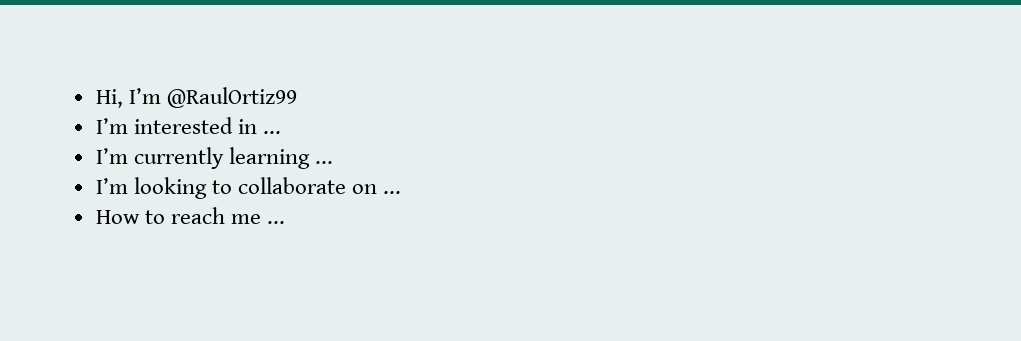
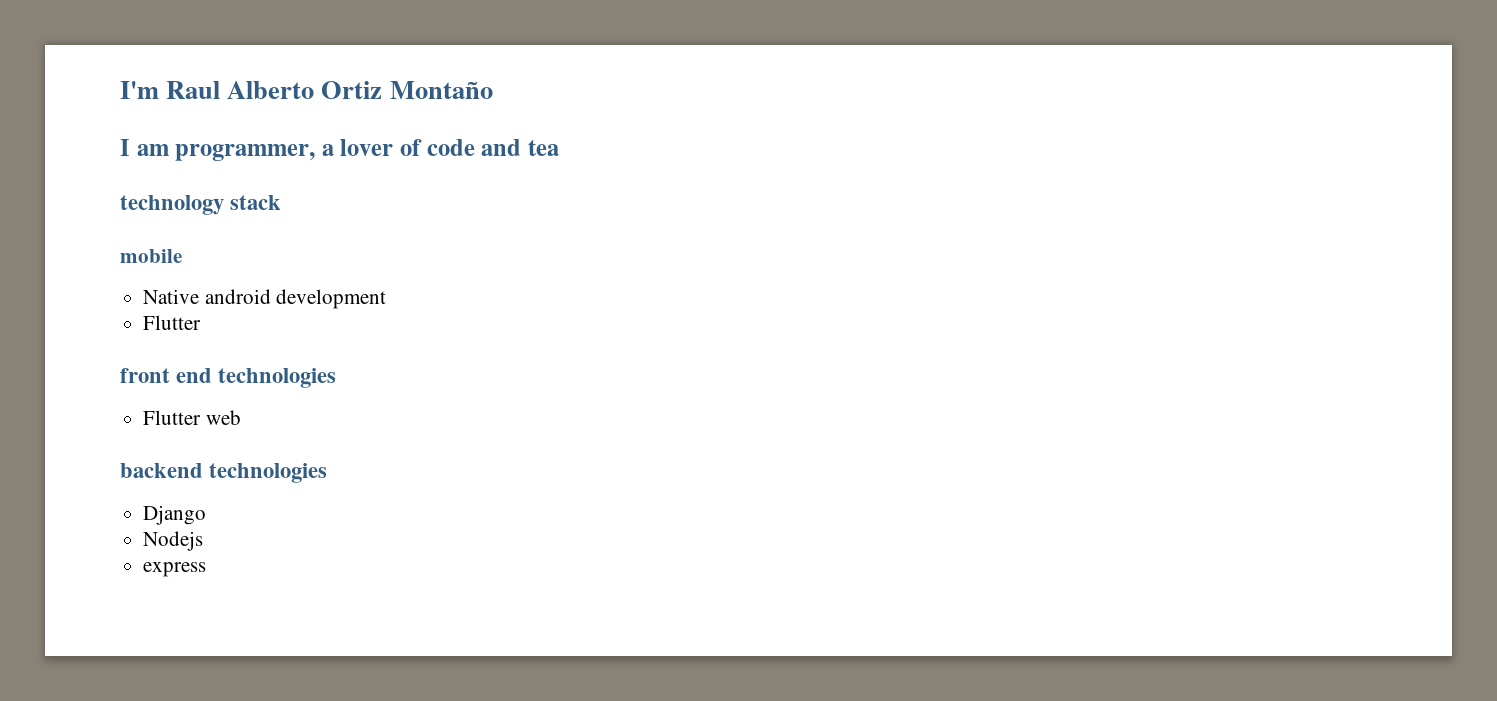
- Hi, I’m @RaulOrtiz99
- I’m interested in ...
- I’m currently learning ...
- I’m looking to collaborate on ...
- How to reach me ...
+ I'm Raul Alberto Ortiz Montaño
+ I am programmer, a lover of code and tea
+ technology stack
+ mobile
+ Native android development
+ Flutter
+ front end technologies
+ Flutter web
+ backend technologies
+ Django
+ Nodejs
+ express

